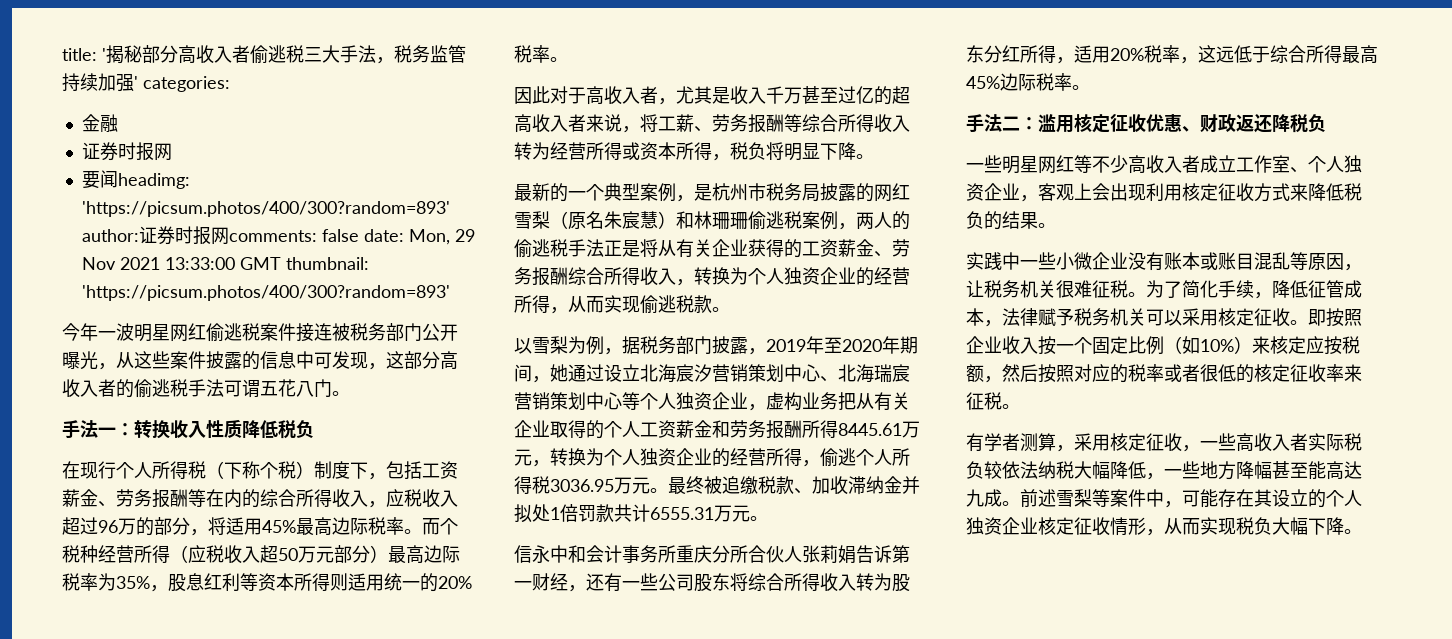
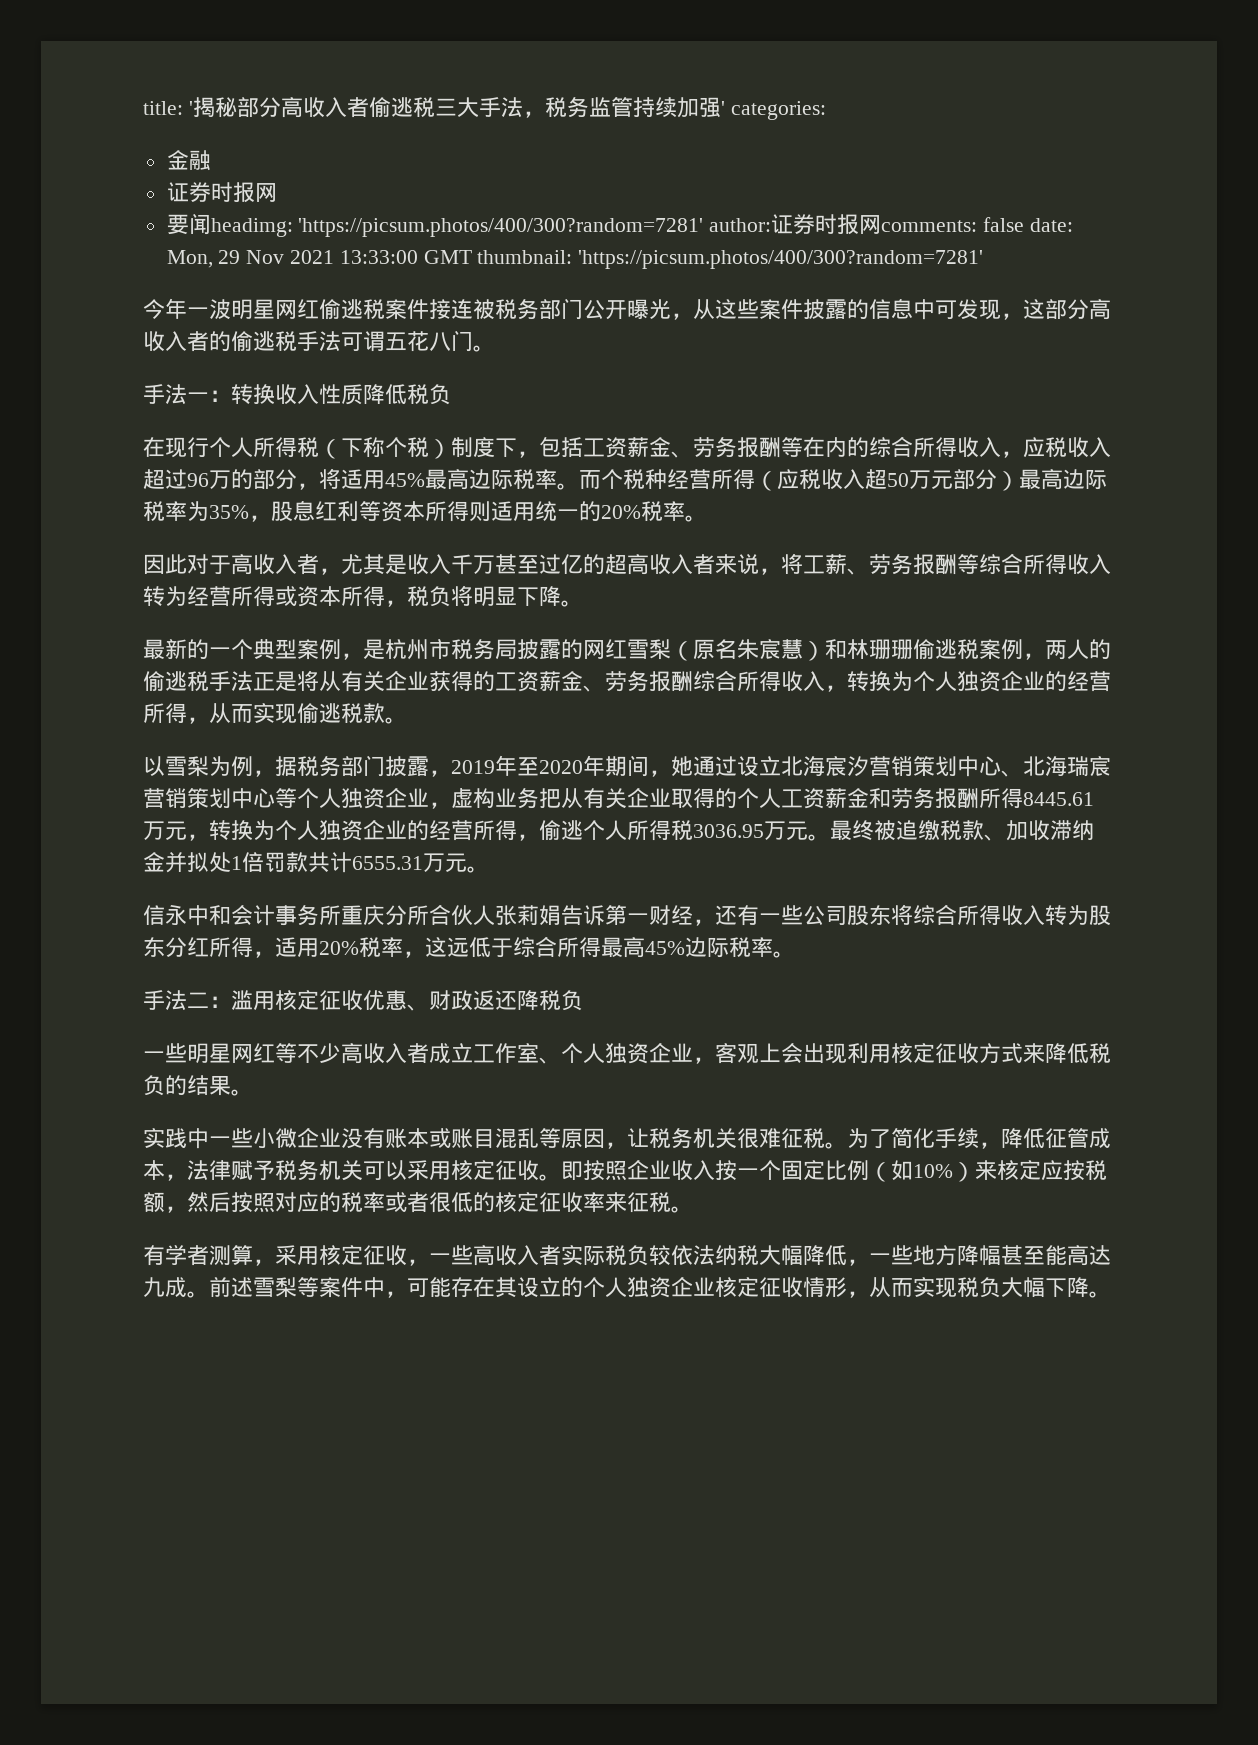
- 要闻headimg: 'https://picsum.photos/400/300?random=893' author:证券时报网comments: false date: Mon, 29 Nov 2021 13:33:00 GMT thumbnail: 'https://picsum.photos/400/300?random=893'
+ 要闻headimg: 'https://picsum.photos/400/300?random=7281' author:证券时报网comments: false date: Mon, 29 Nov 2021 13:33:00 GMT thumbnail: 'https://picsum.photos/400/300?random=7281'

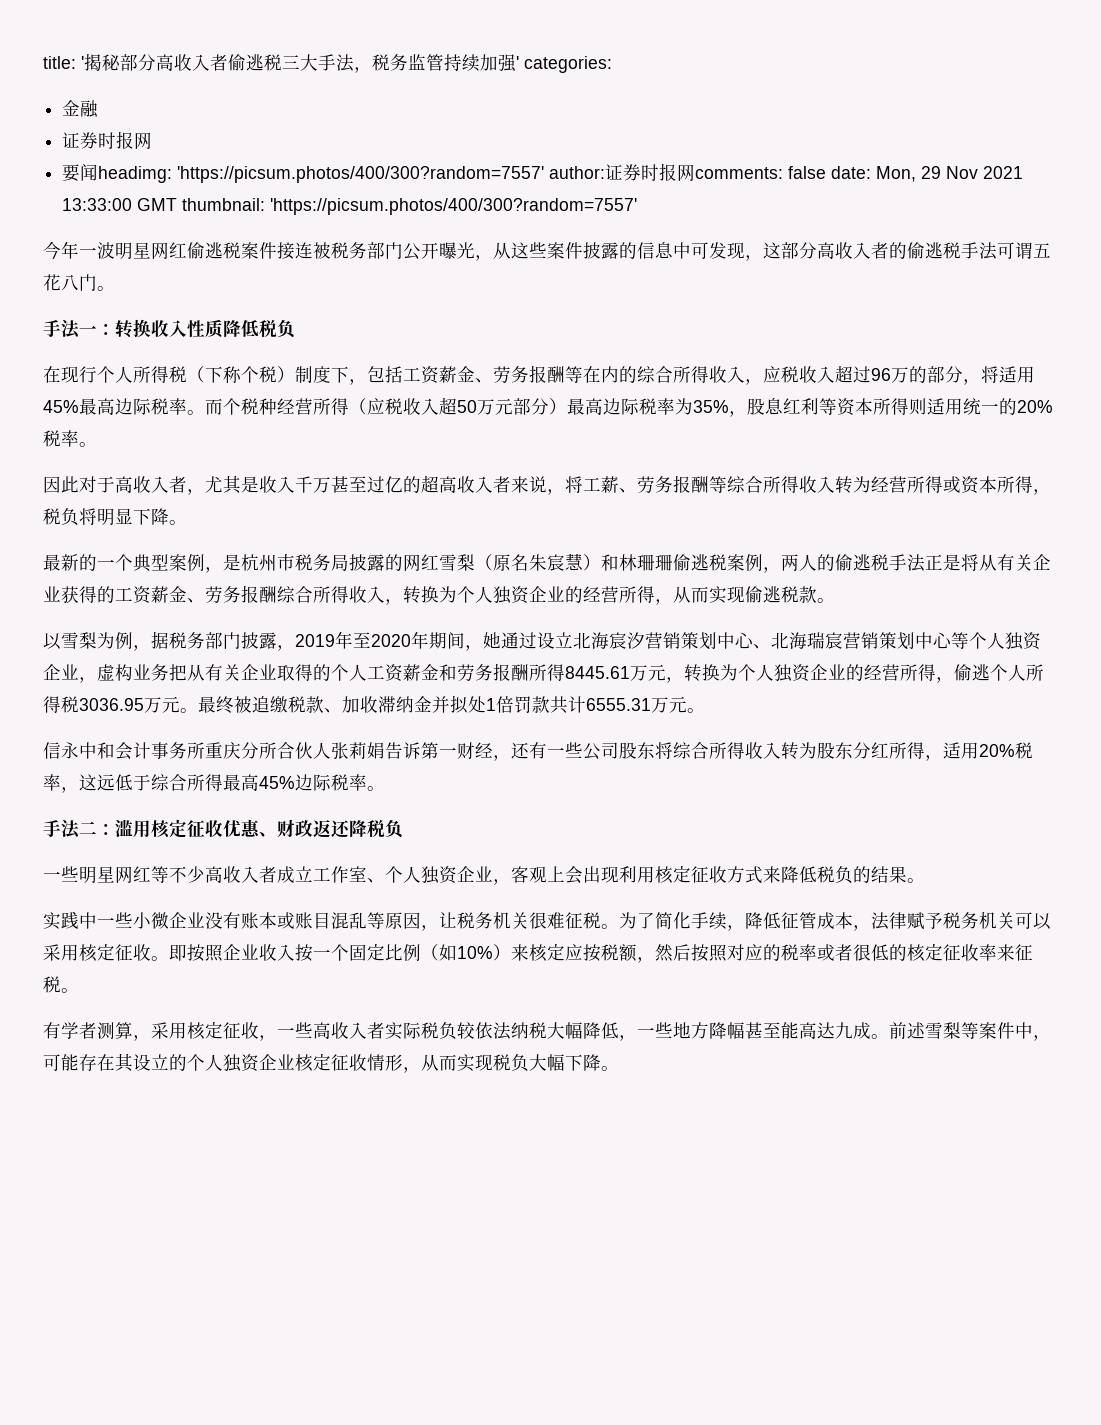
- 要闻headimg: 'https://picsum.photos/400/300?random=7281' author:证券时报网comments: false date: Mon, 29 Nov 2021 13:33:00 GMT thumbnail: 'https://picsum.photos/400/300?random=7281'
+ 要闻headimg: 'https://picsum.photos/400/300?random=7557' author:证券时报网comments: false date: Mon, 29 Nov 2021 13:33:00 GMT thumbnail: 'https://picsum.photos/400/300?random=7557'

